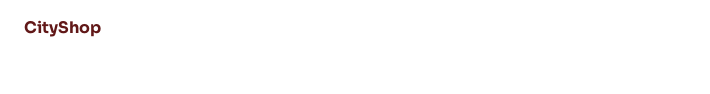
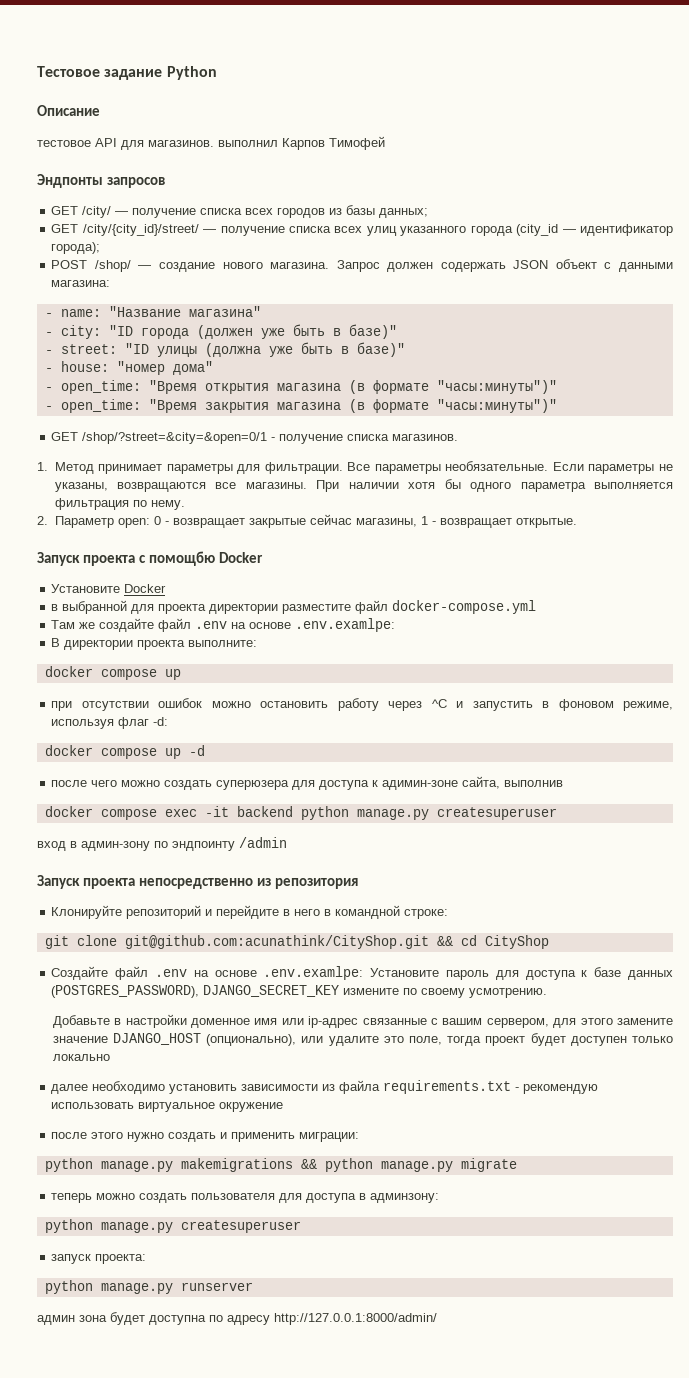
- CityShop
+ Тестовое задание Python
+ Описание
+ тестовое API для магазинов. выполнил Карпов Тимофей
+ Эндпонты запросов
+ GET /city/ — получение списка всех городов из базы данных;
+ GET /city/{city_id}/street/ — получение списка всех улиц указанного города (city_id — идентификатор города);
+ POST /shop/ — создание нового магазина. Запрос должен содержать JSON объект с данными магазина:
+ - name: "Название магазина"
+ - city: "ID города (должен уже быть в базе)"
+ - street: "ID улицы (должна уже быть в базе)"
+ - house: "номер дома"
+ - open_time: "Время открытия магазина (в формате "часы:минуты")"
+ - open_time: "Время закрытия магазина (в формате "часы:минуты")"
+ GET /shop/?street=&city=&open=0/1 - получение списка магазинов.
+ 1. Метод принимает параметры для фильтрации. Все параметры необязательные. Если параметры не указаны, возвращаются все магазины. При наличии хотя бы одного параметра выполняется фильтрация по нему.
+ 2. Параметр open: 0 - возвращает закрытые сейчас магазины, 1 - возвращает открытые.
+ Запуск проекта c помощбю Docker
+ Установите Docker
+ в выбранной для проекта директории разместите файл docker-compose.yml
+ Там же создайте файл .env на основе .env.examlpe:
+ В директории проекта выполните:
+ docker compose up
+ при отсутствии ошибок можно остановить работу через ^C и запустить в фоновом режиме, используя флаг -d:
+ docker compose up -d
+ после чего можно создать суперюзера для доступа к адимин-зоне сайта, выполнив
+ docker compose exec -it backend python manage.py createsuperuser
+ вход в админ-зону по эндпоинту /admin
+ Запуск проекта непосредственно из репозитория
+ Клонируйте репозиторий и перейдите в него в командной строке:
+ git clone git@github.com:acunathink/CityShop.git && cd CityShop
+ Создайте файл .env на основе .env.examlpe: Установите пароль для доступа к базе данных (POSTGRES_PASSWORD), DJANGO_SECRET_KEY измените по своему усмотрению.
+ Добавьте в настройки доменное имя или ip-адрес связанные с вашим сервером, для этого замените значение DJANGO_HOST (опционально), или удалите это поле, тогда проект будет доступен только локально
+ далее необходимо установить зависимости из файла requirements.txt - рекомендую использовать виртуальное окружение
+ после этого нужно создать и применить миграции:
+ python manage.py makemigrations && python manage.py migrate
+ теперь можно создать пользователя для доступа в админзону:
+ python manage.py createsuperuser
+ запуск проекта:
+ python manage.py runserver
+ админ зона будет доступна по адресу http://127.0.0.1:8000/admin/

